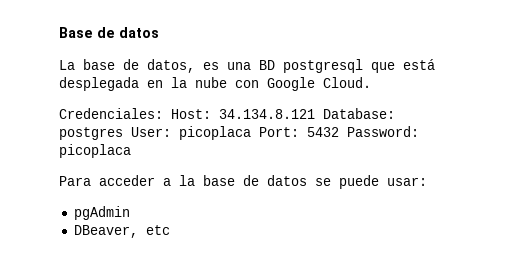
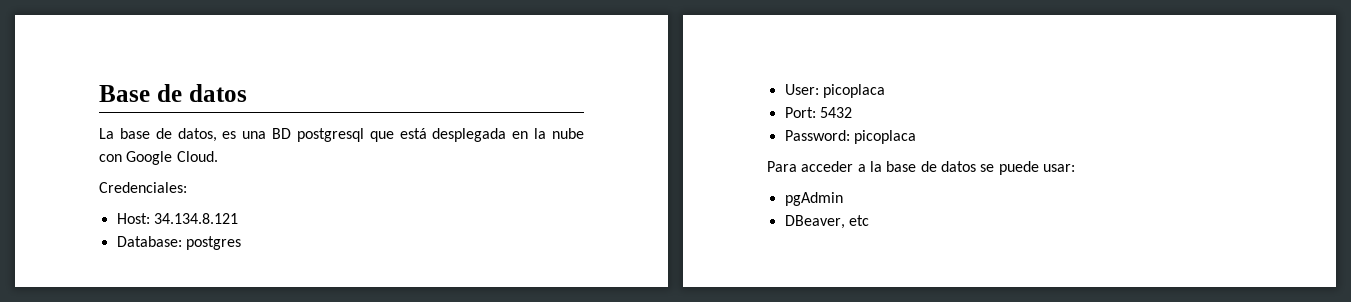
- Credenciales: Host: 34.134.8.121 Database: postgres User: picoplaca Port: 5432 Password: picoplaca
+ Credenciales:
+ Host: 34.134.8.121
+ Database: postgres
+ User: picoplaca
+ Port: 5432
+ Password: picoplaca

